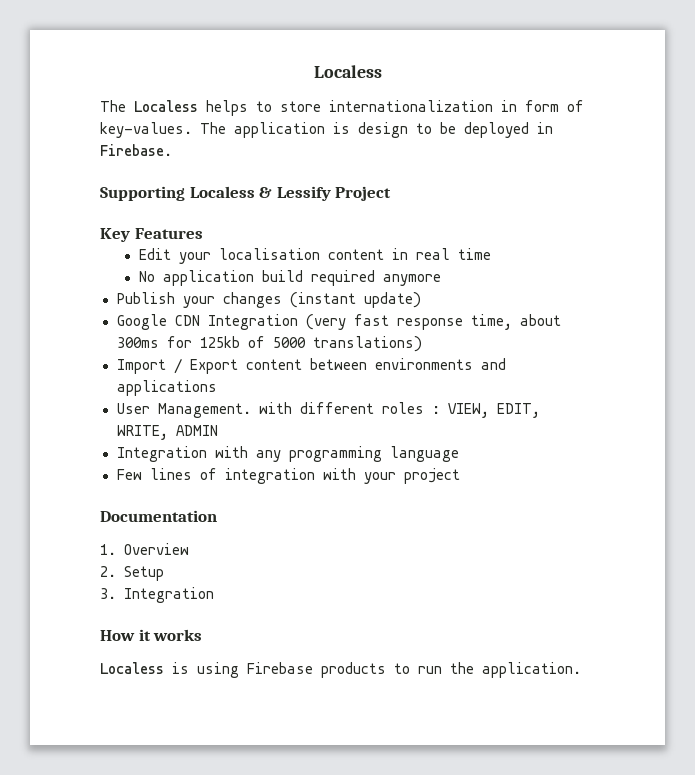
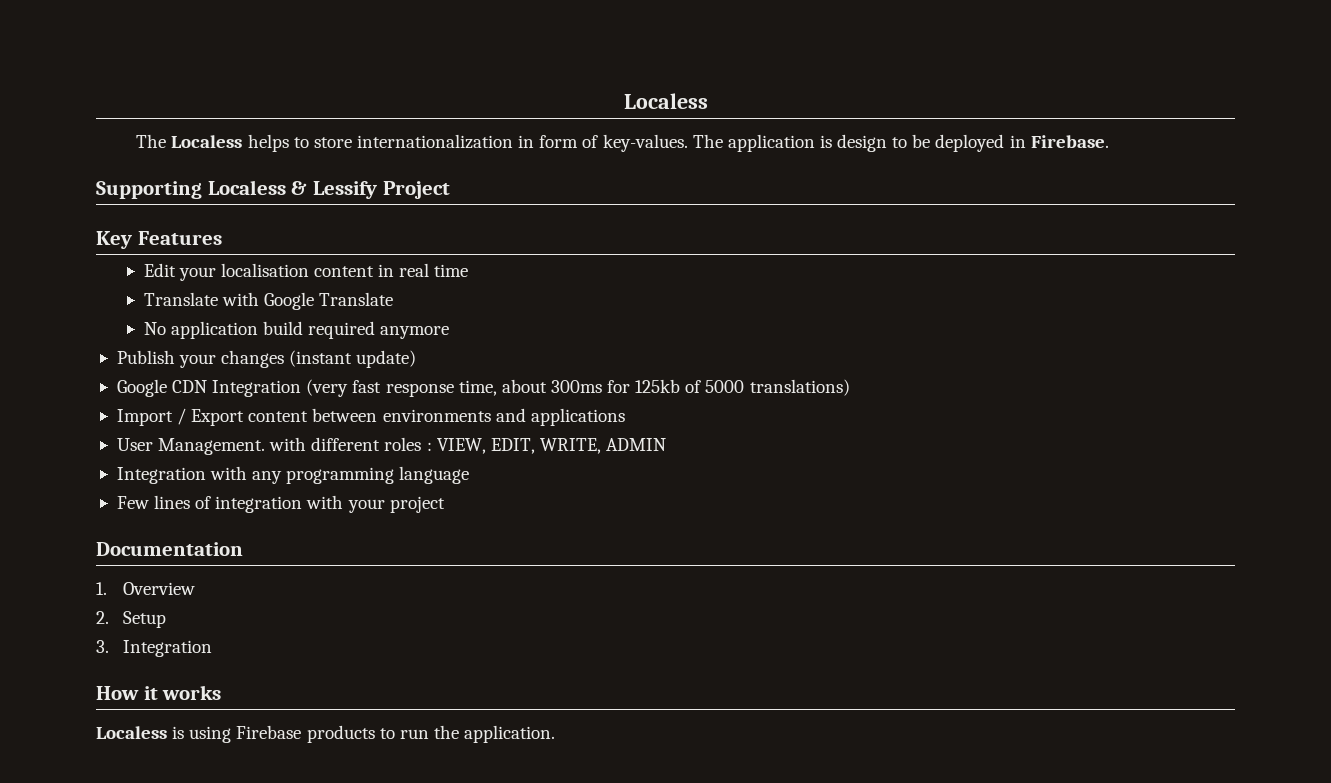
+ Translate with Google Translate

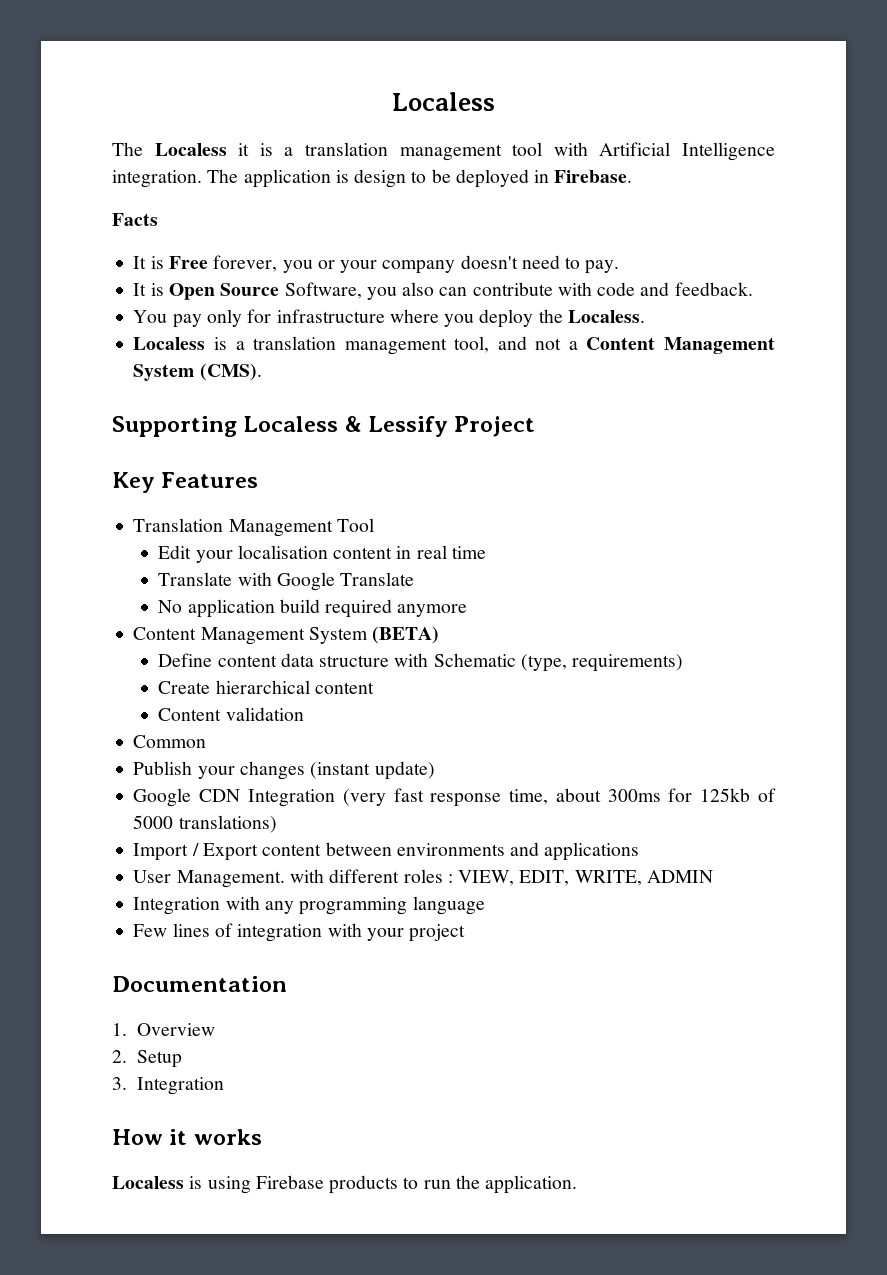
- The Localess helps to store internationalization in form of key-values.
+ The Localess it is a translation management tool with Artificial Intelligence integration.
+ Facts
+ It is Free forever, you or your company doesn't need to pay.
+ It is Open Source Software, you also can contribute with code and feedback.
+ You pay only for infrastructure where you deploy the Localess.
+ Localess is a translation management tool, and not a Content Management System (CMS).
+ Translation Management Tool
+ Content Management System (BETA)
+ Define content data structure with Schematic (type, requirements)
+ Create hierarchical content
+ Content validation
+ Common

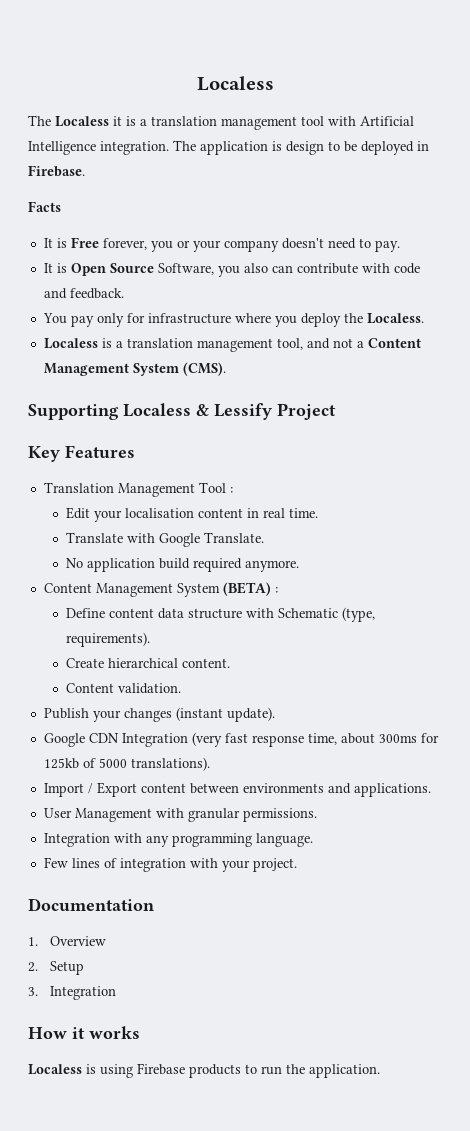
- Translation Management Tool
+ Translation Management Tool :
- Edit your localisation content in real time
+ Edit your localisation content in real time.
- Translate with Google Translate
+ Translate with Google Translate.
- No application build required anymore
+ No application build required anymore.
- Content Management System (BETA)
+ Content Management System (BETA) :
- Define content data structure with Schematic (type, requirements)
+ Define content data structure with Schematic (type, requirements).
- Create hierarchical content
- Content validation
- Common
+ Create hierarchical content.
+ Content validation.
- Publish your changes (instant update)
+ Publish your changes (instant update).
- Google CDN Integration (very fast response time, about 300ms for 125kb of 5000 translations)
+ Google CDN Integration (very fast response time, about 300ms for 125kb of 5000 translations).
- Import / Export content between environments and applications
+ Import / Export content between environments and applications.
- User Management. with different roles : VIEW, EDIT, WRITE, ADMIN
+ User Management with granular permissions.
- Integration with any programming language
+ Integration with any programming language.
- Few lines of integration with your project
+ Few lines of integration with your project.

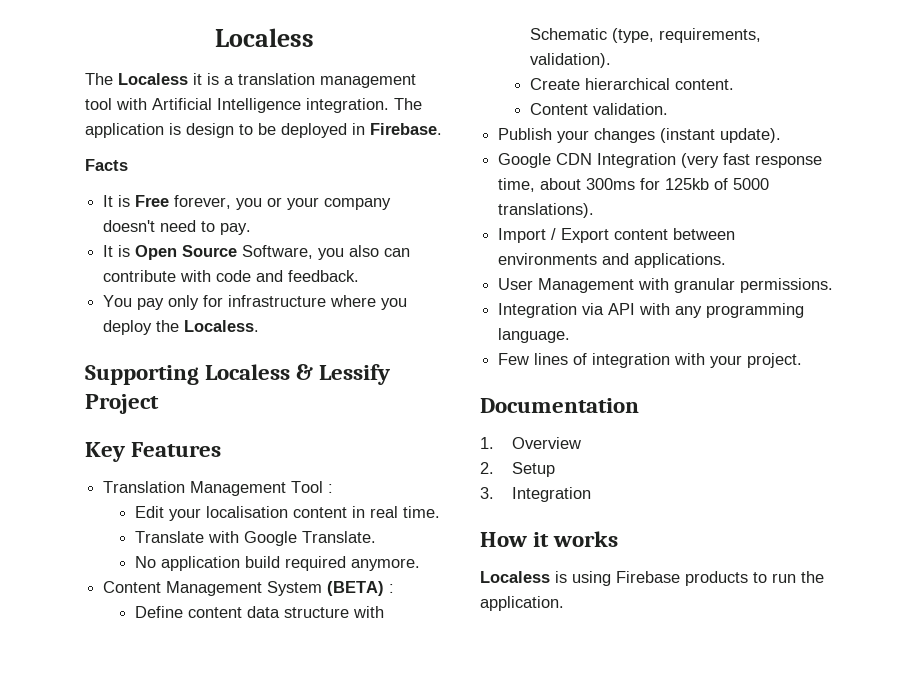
- Localess is a translation management tool, and not a Content Management System (CMS).
- Define content data structure with Schematic (type, requirements).
+ Define content data structure with Schematic (type, requirements, validation).
- Integration with any programming language.
+ Integration via API with any programming language.

